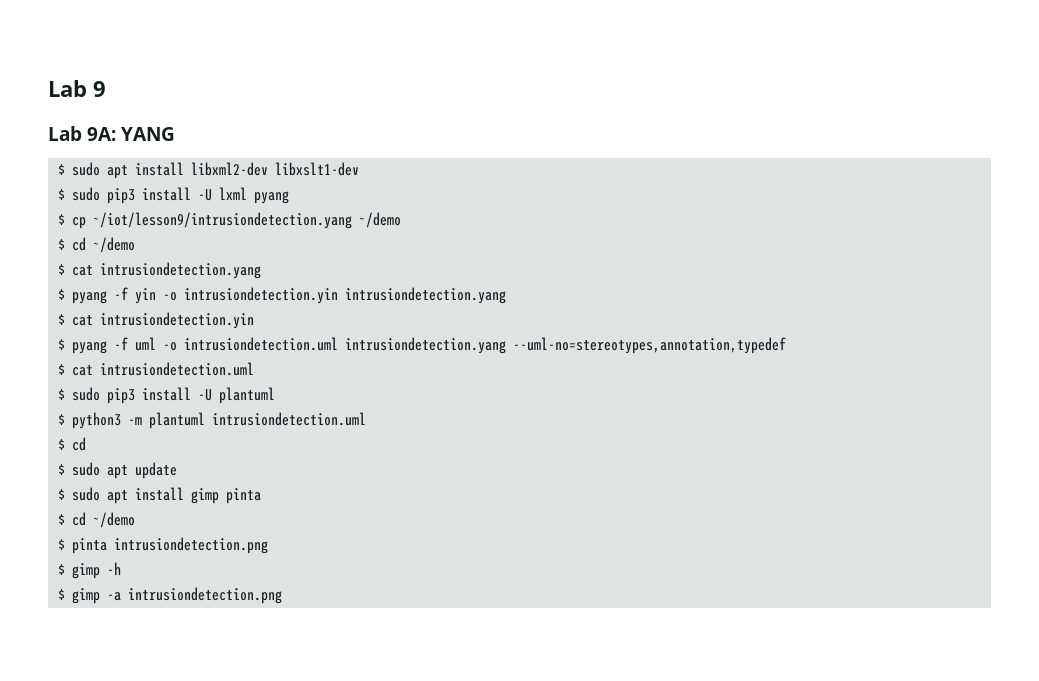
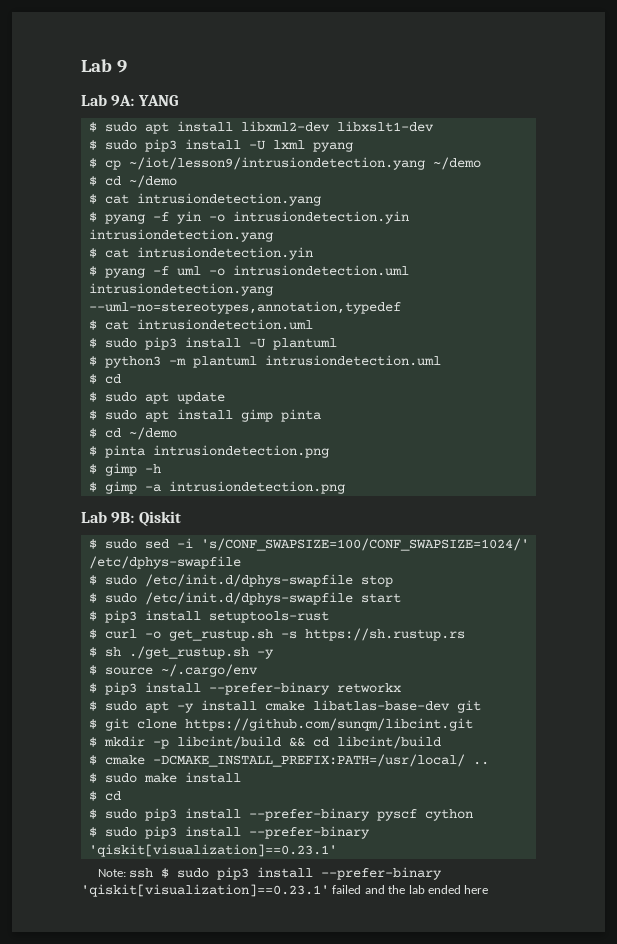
+ Lab 9B: Qiskit
+ $ sudo sed -i 's/CONF_SWAPSIZE=100/CONF_SWAPSIZE=1024/' /etc/dphys-swapfile
+ $ sudo /etc/init.d/dphys-swapfile stop
+ $ sudo /etc/init.d/dphys-swapfile start
+ $ pip3 install setuptools-rust
+ $ curl -o get_rustup.sh -s https://sh.rustup.rs
+ $ sh ./get_rustup.sh -y
+ $ source ~/.cargo/env
+ $ pip3 install --prefer-binary retworkx
+ $ sudo apt -y install cmake libatlas-base-dev git
+ $ git clone https://github.com/sunqm/libcint.git
+ $ mkdir -p libcint/build && cd libcint/build
+ $ cmake -DCMAKE_INSTALL_PREFIX:PATH=/usr/local/ ..
+ $ sudo make install
+ $ cd
+ $ sudo pip3 install --prefer-binary pyscf cython
+ $ sudo pip3 install --prefer-binary 'qiskit[visualization]==0.23.1'
+ Note: ssh $ sudo pip3 install --prefer-binary 'qiskit[visualization]==0.23.1' failed and the lab ended here

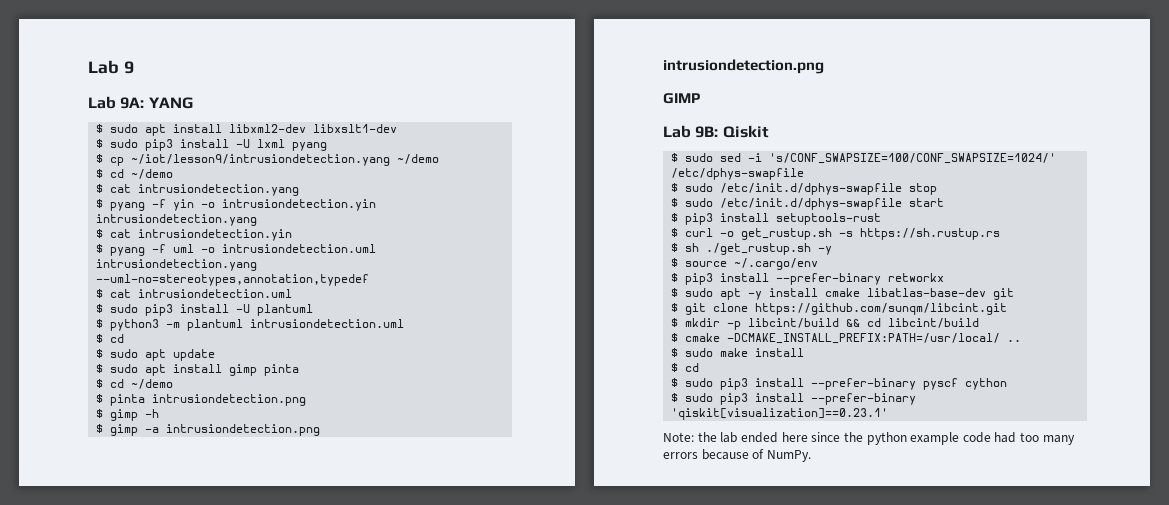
  $ gimp -a intrusiondetection.png
+ intrusiondetection.png
+ GIMP
- Note: ssh $ sudo pip3 install --prefer-binary 'qiskit[visualization]==0.23.1' failed and the lab ended here
+ Note: the lab ended here since the python example code had too many errors because of NumPy.

